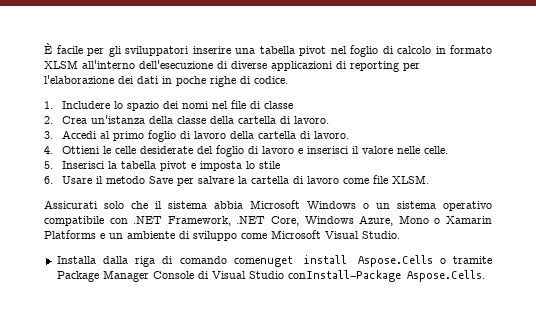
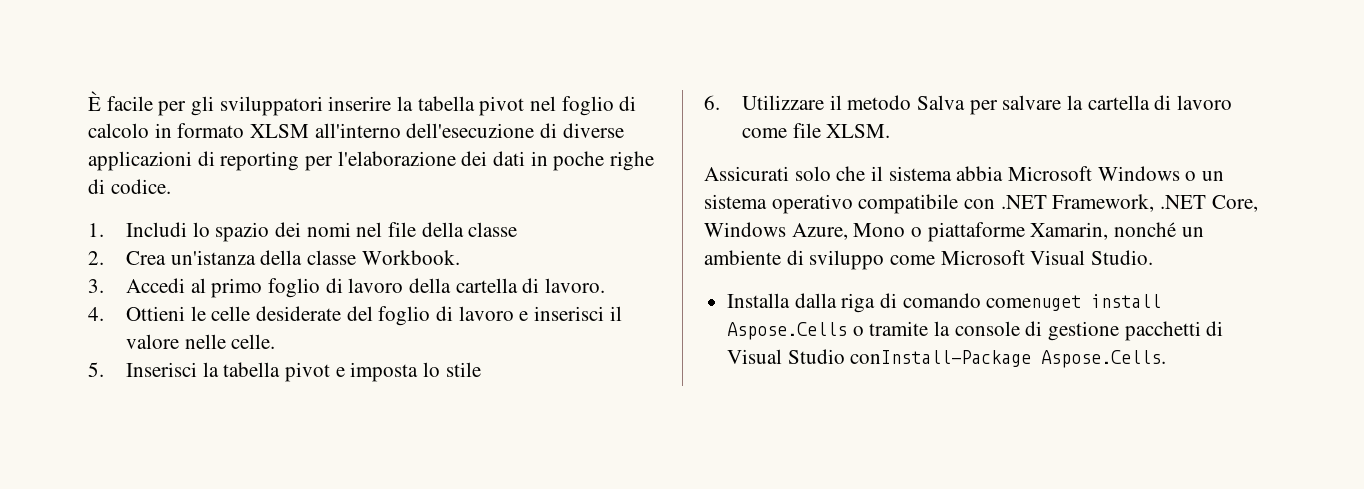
- È facile per gli sviluppatori inserire una tabella pivot nel foglio di calcolo in formato XLSM all'interno dell'esecuzione di diverse applicazioni di reporting per l'elaborazione dei dati in poche righe di codice.
+ È facile per gli sviluppatori inserire la tabella pivot nel foglio di calcolo in formato XLSM all'interno dell'esecuzione di diverse applicazioni di reporting per l'elaborazione dei dati in poche righe di codice.
- 1. Includere lo spazio dei nomi nel file di classe
+ 1. Includi lo spazio dei nomi nel file della classe
- 2. Crea un'istanza della classe della cartella di lavoro.
+ 2. Crea un'istanza della classe Workbook.
- 6. Usare il metodo Save per salvare la cartella di lavoro come file XLSM.
+ 6. Utilizzare il metodo Salva per salvare la cartella di lavoro come file XLSM.
- Assicurati solo che il sistema abbia Microsoft Windows o un sistema operativo compatibile con .NET Framework, .NET Core, Windows Azure, Mono o Xamarin Platforms e un ambiente di sviluppo come Microsoft Visual Studio.
+ Assicurati solo che il sistema abbia Microsoft Windows o un sistema operativo compatibile con .NET Framework, .NET Core, Windows Azure, Mono o piattaforme Xamarin, nonché un ambiente di sviluppo come Microsoft Visual Studio.
- Installa dalla riga di comando comenuget install Aspose.Cells o tramite Package Manager Console di Visual Studio conInstall-Package Aspose.Cells.
+ Installa dalla riga di comando comenuget install Aspose.Cells o tramite la console di gestione pacchetti di Visual Studio conInstall-Package Aspose.Cells.

